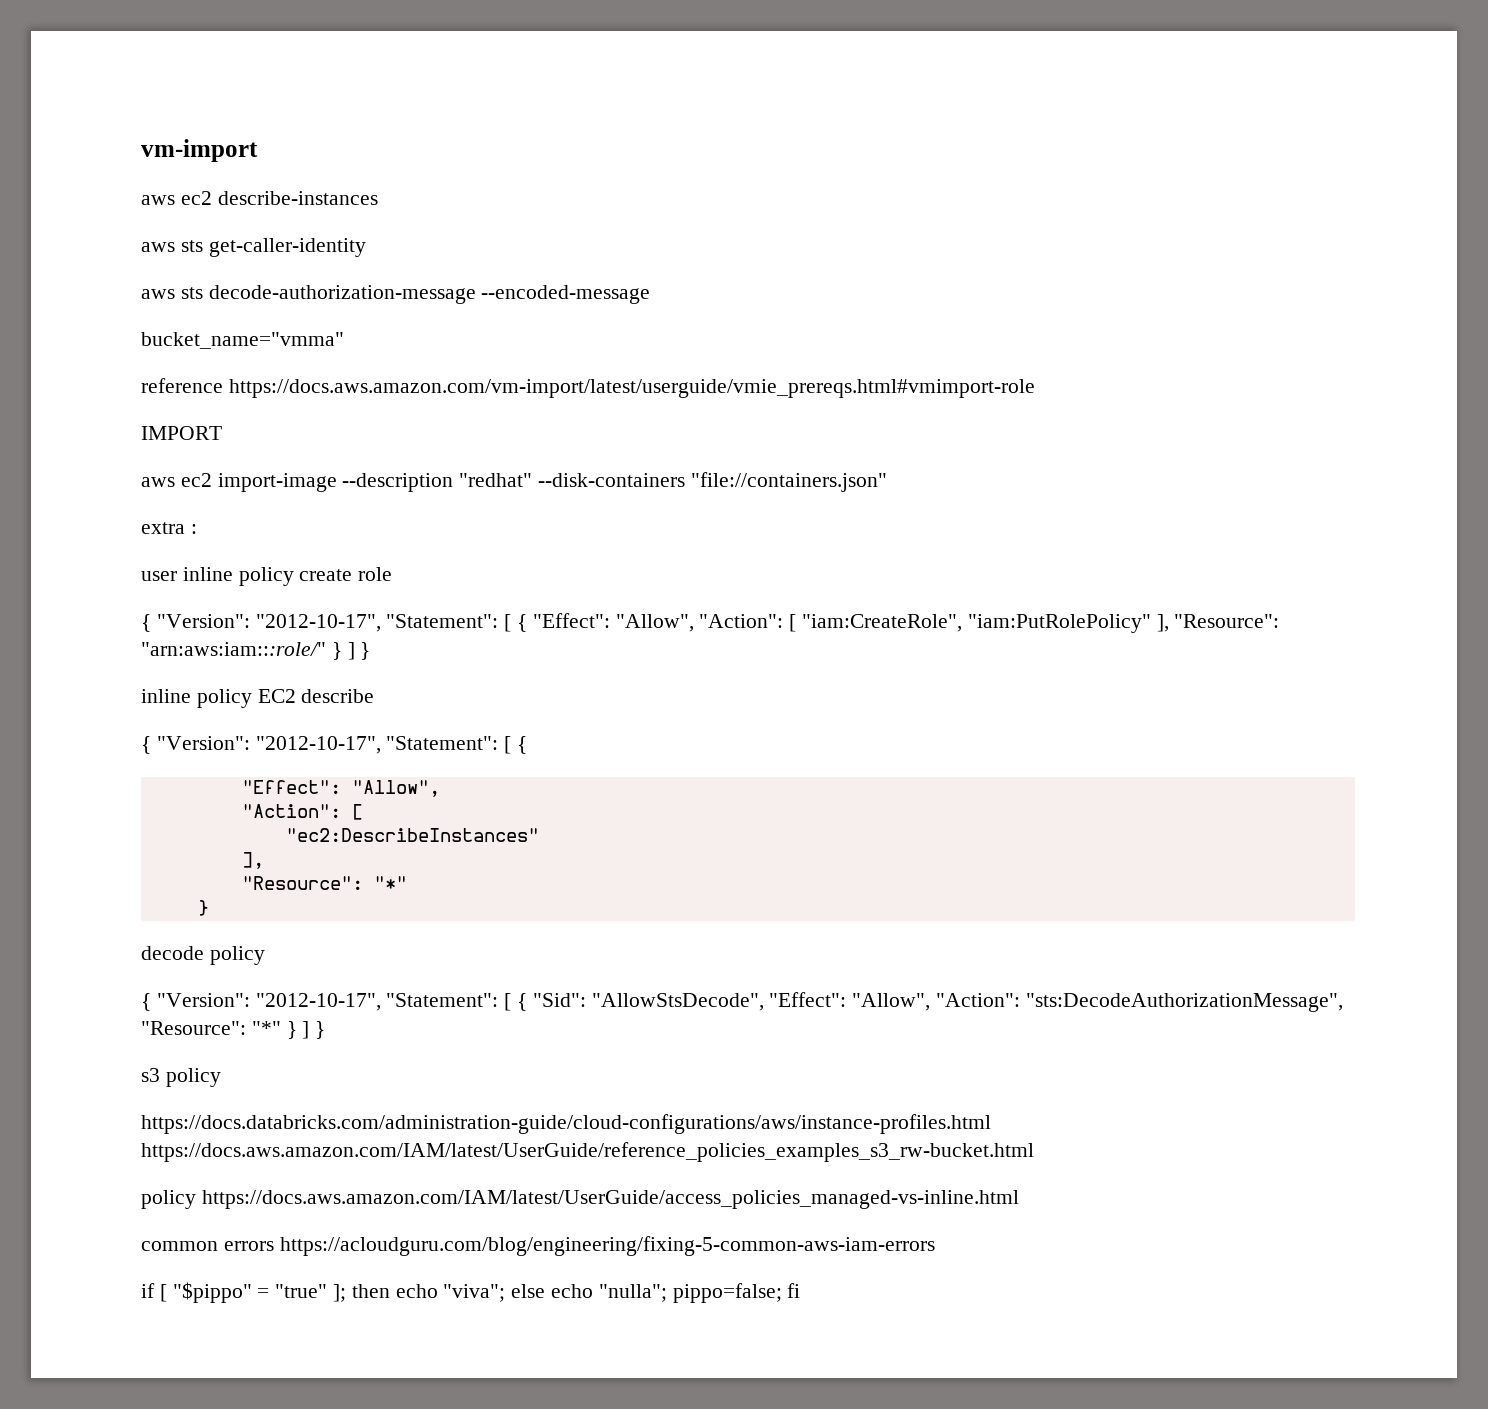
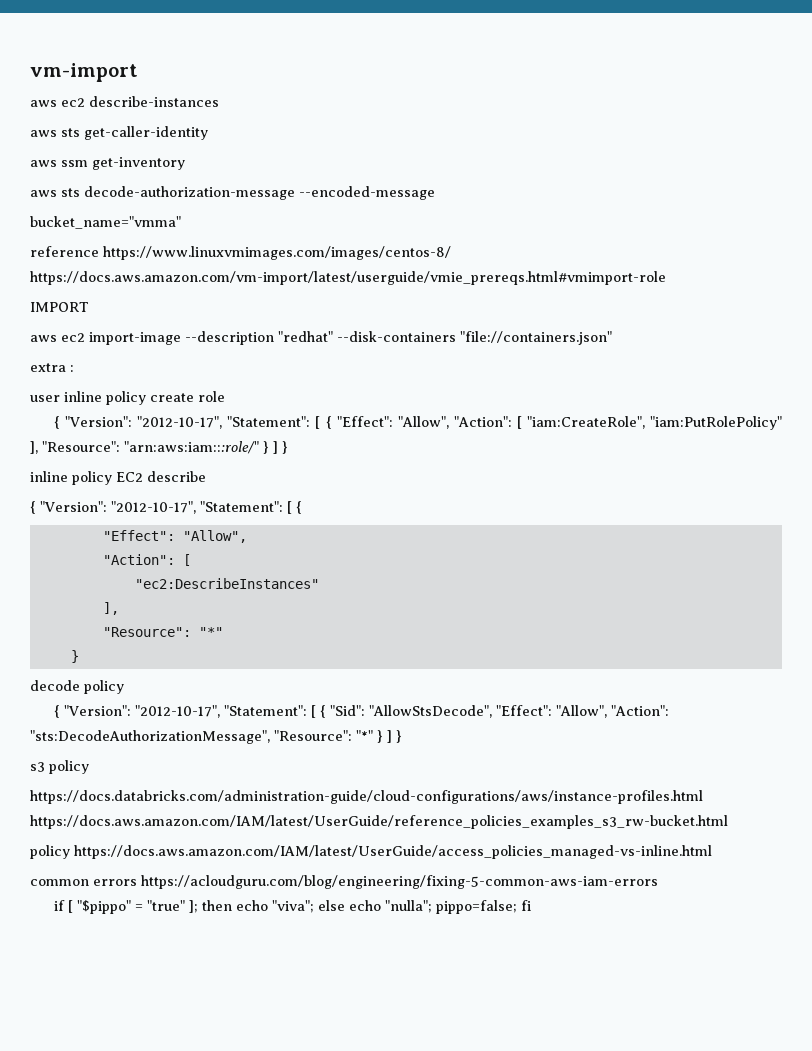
+ aws ssm get-inventory
- reference https://docs.aws.amazon.com/vm-import/latest/userguide/vmie_prereqs.html#vmimport-role
+ reference https://www.linuxvmimages.com/images/centos-8/ https://docs.aws.amazon.com/vm-import/latest/userguide/vmie_prereqs.html#vmimport-role

